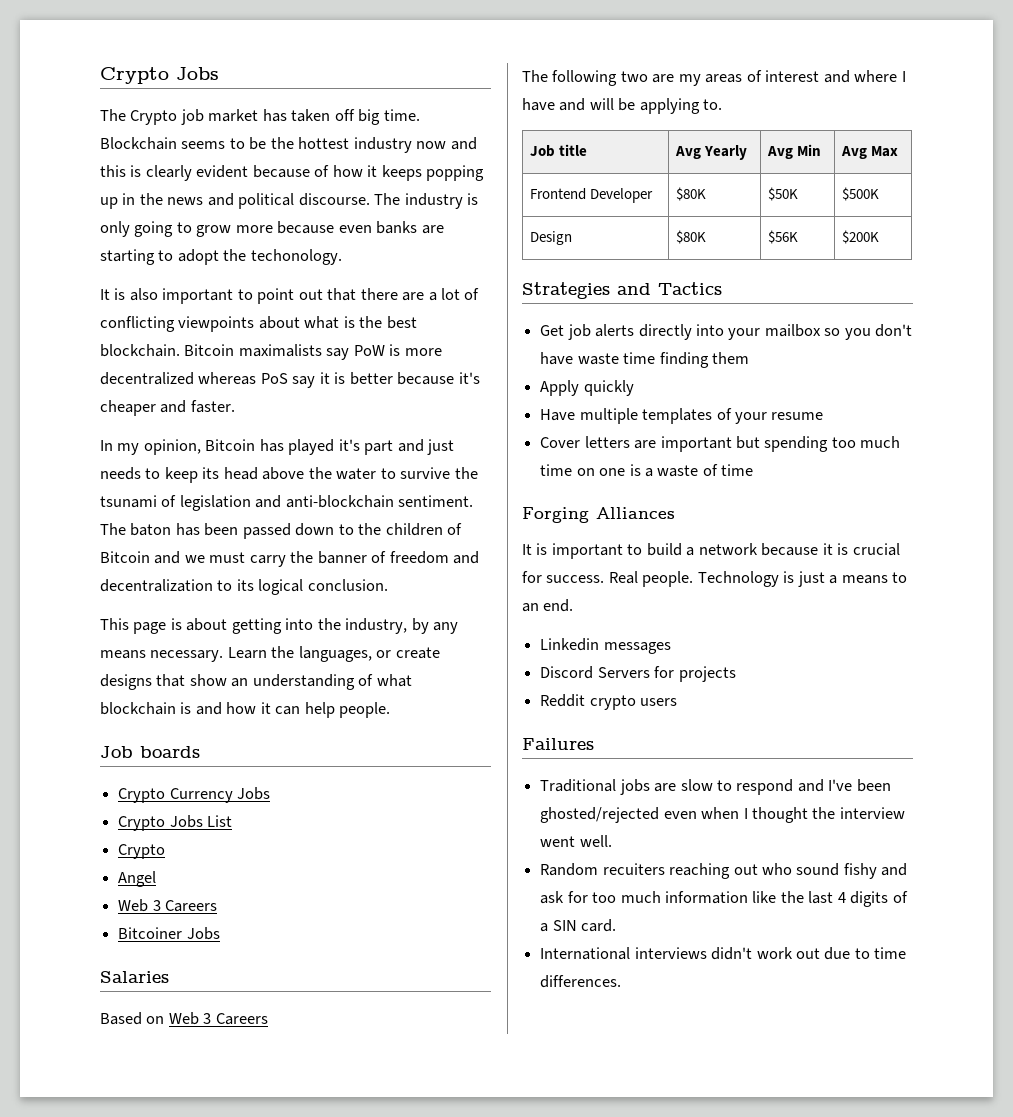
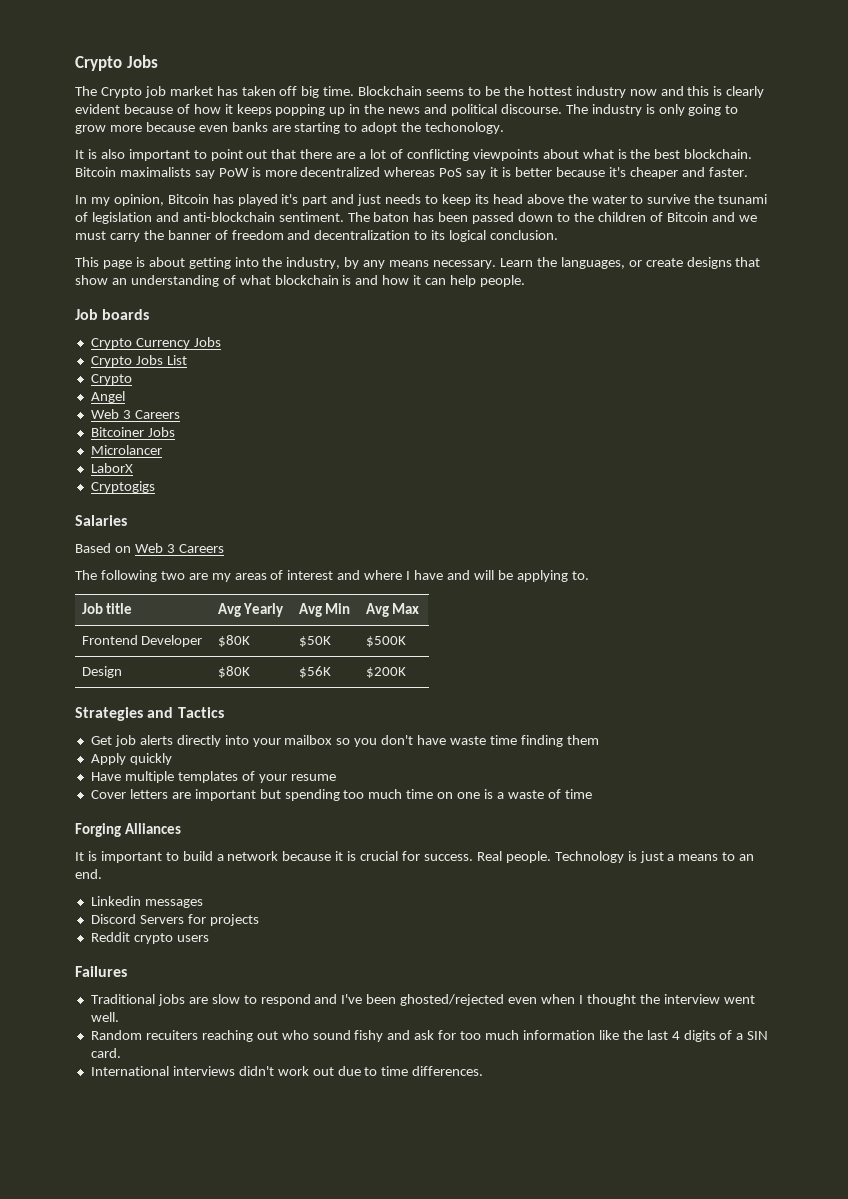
+ Microlancer
+ LaborX
+ Cryptogigs

